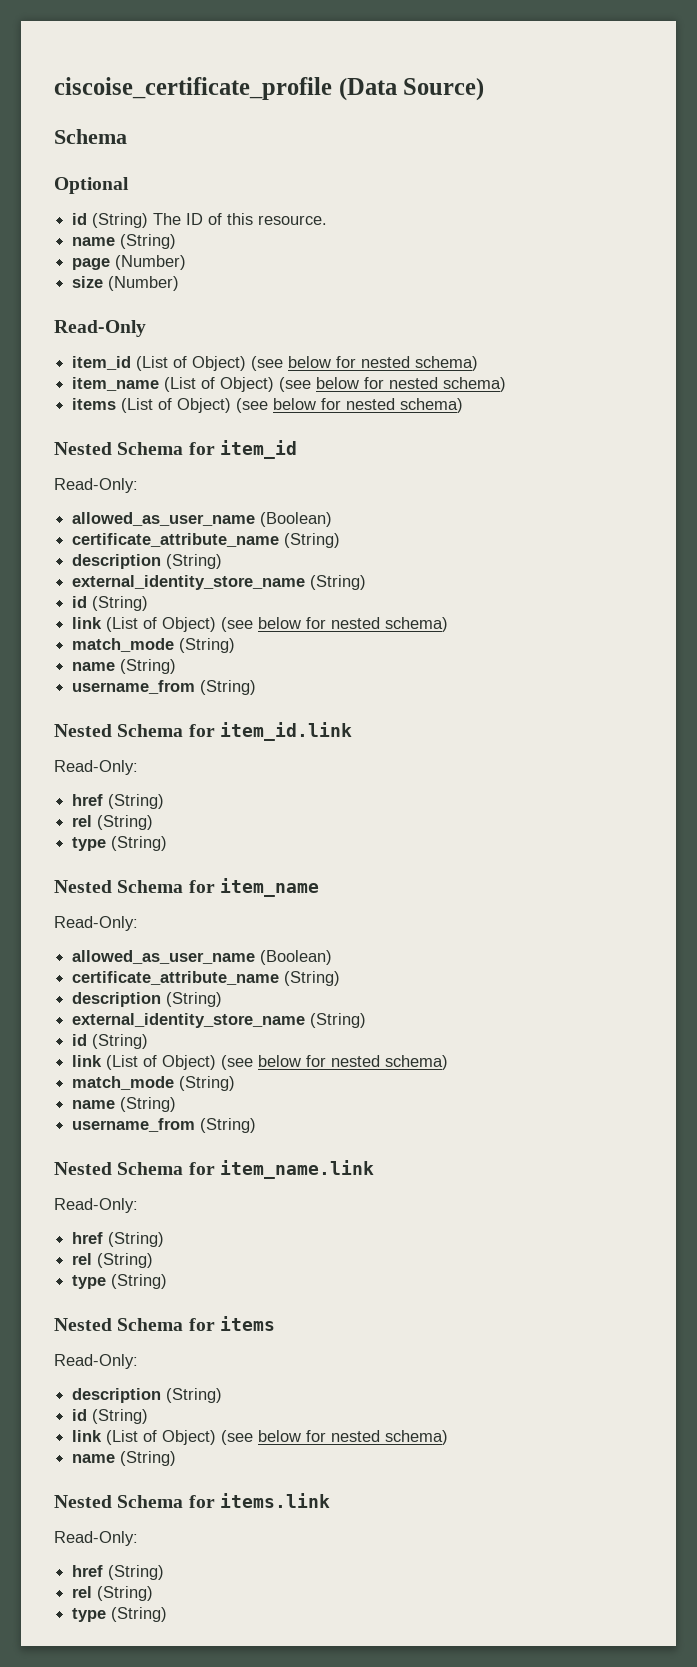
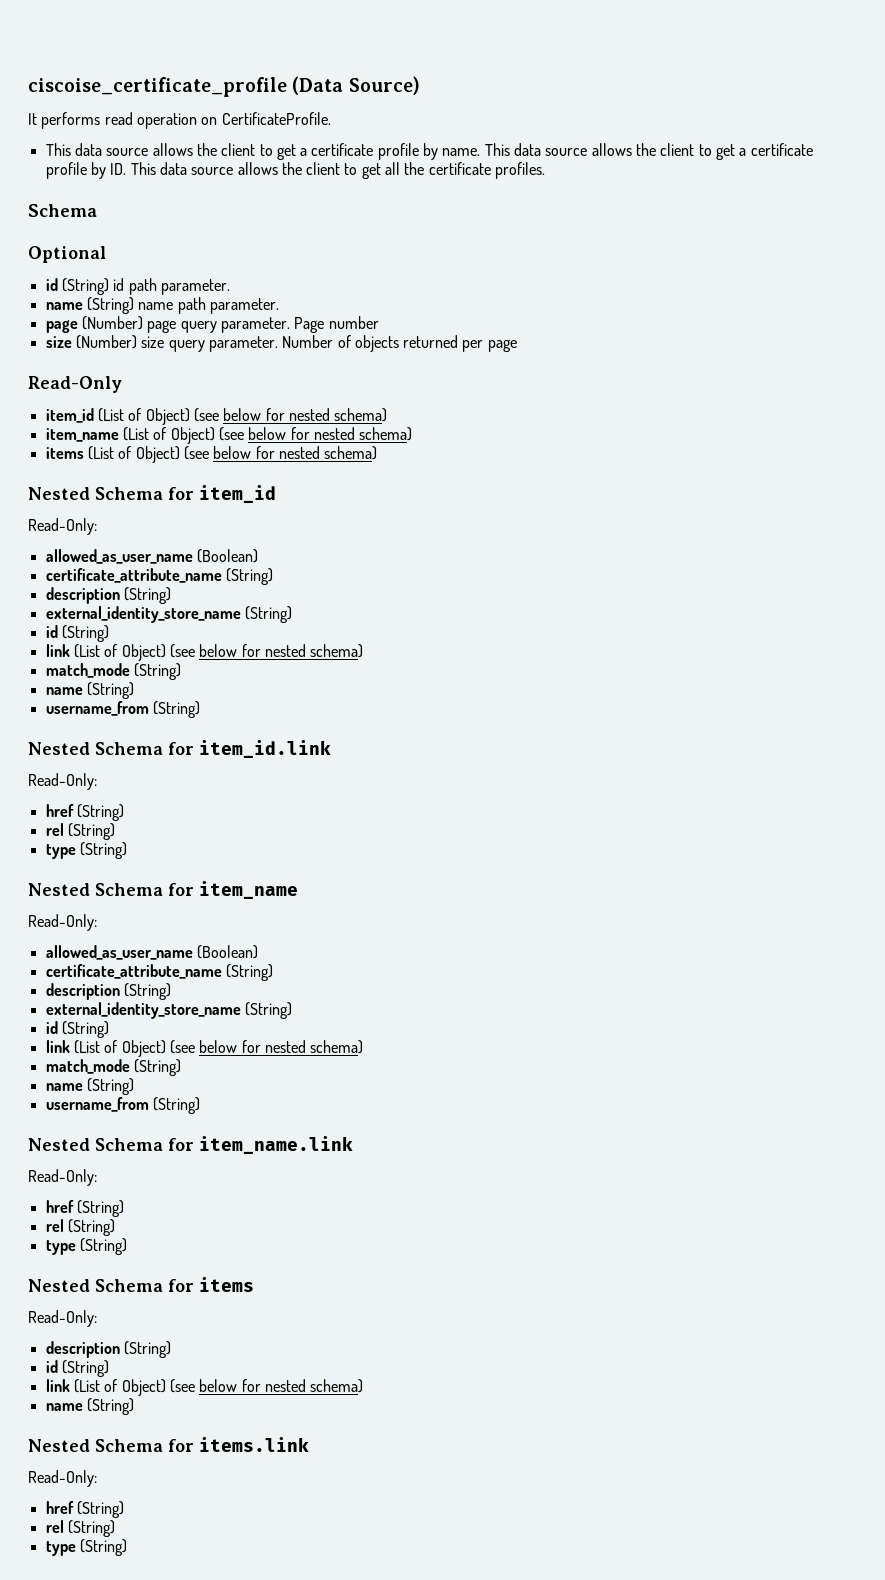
+ It performs read operation on CertificateProfile.
+ This data source allows the client to get a certificate profile by name. This data source allows the client to get a certificate profile by ID. This data source allows the client to get all the certificate profiles.
- id (String) The ID of this resource.
- name (String)
+ id (String) id path parameter.
+ name (String) name path parameter.
- page (Number)
- size (Number)
+ page (Number) page query parameter. Page number
+ size (Number) size query parameter. Number of objects returned per page

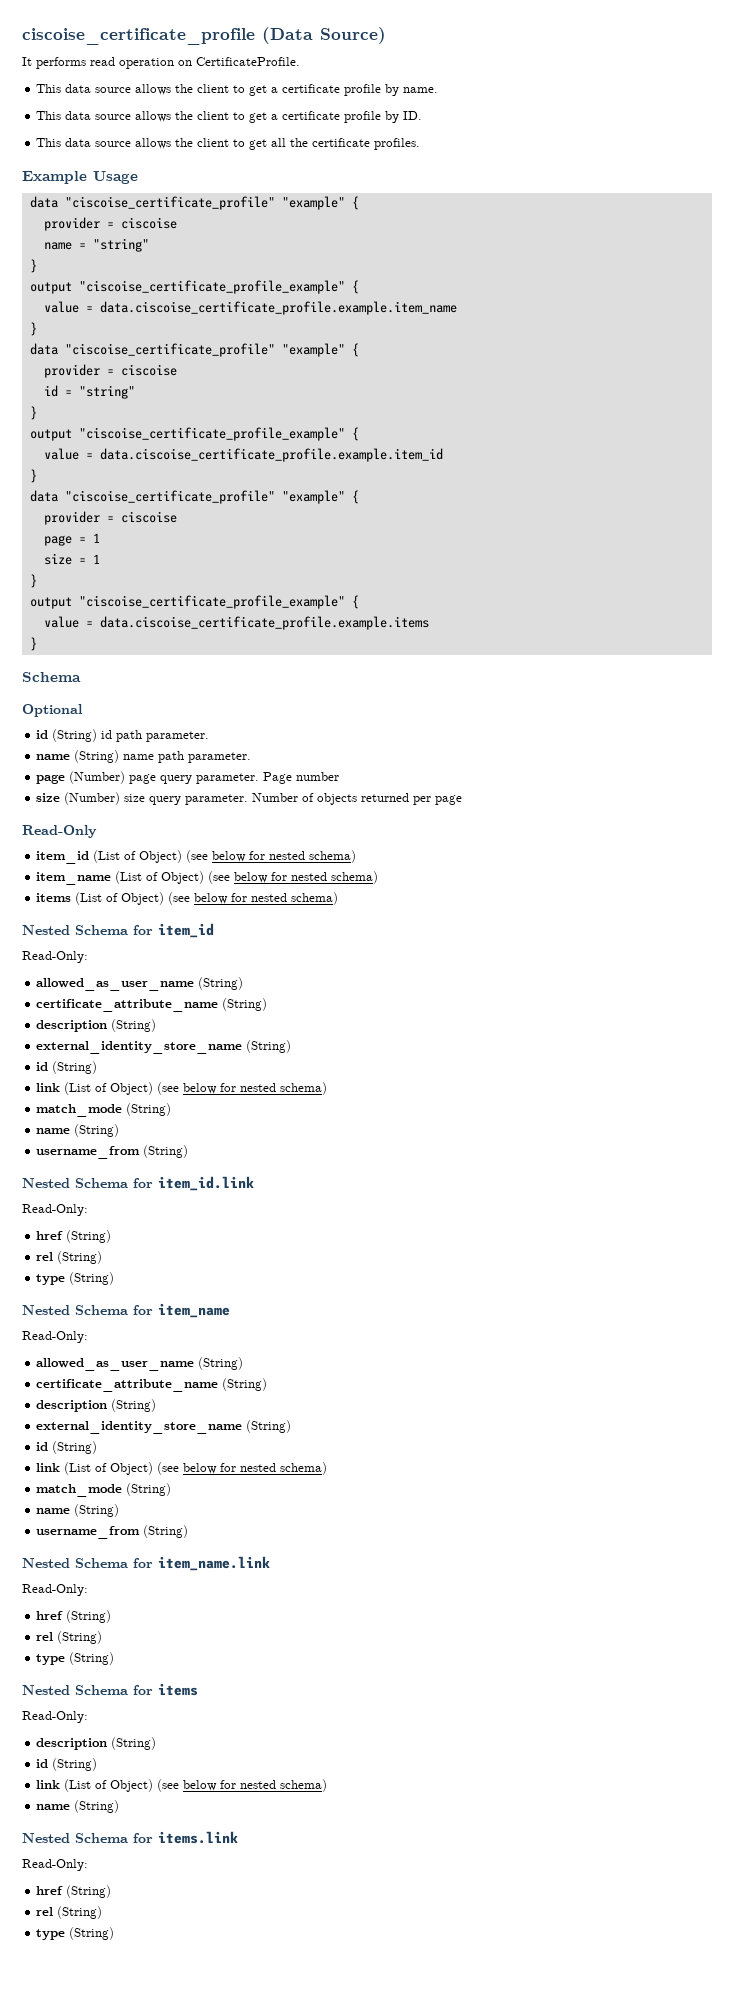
- This data source allows the client to get a certificate profile by name. This data source allows the client to get a certificate profile by ID. This data source allows the client to get all the certificate profiles.
+ This data source allows the client to get a certificate profile by name.
+ This data source allows the client to get a certificate profile by ID.
+ This data source allows the client to get all the certificate profiles.
+ Example Usage
+ data "ciscoise_certificate_profile" "example" {
+ provider = ciscoise
+ name = "string"
+ }
+ output "ciscoise_certificate_profile_example" {
+ value = data.ciscoise_certificate_profile.example.item_name
+ }
+ data "ciscoise_certificate_profile" "example" {
+ provider = ciscoise
+ id = "string"
+ }
+ output "ciscoise_certificate_profile_example" {
+ value = data.ciscoise_certificate_profile.example.item_id
+ }
+ data "ciscoise_certificate_profile" "example" {
+ provider = ciscoise
+ page = 1
+ size = 1
+ }
+ output "ciscoise_certificate_profile_example" {
+ value = data.ciscoise_certificate_profile.example.items
+ }
  Nested Schema for item_id
  Read-Only:
- allowed_as_user_name (Boolean)
+ allowed_as_user_name (String)
  Nested Schema for item_name
  Read-Only:
- allowed_as_user_name (Boolean)
+ allowed_as_user_name (String)

